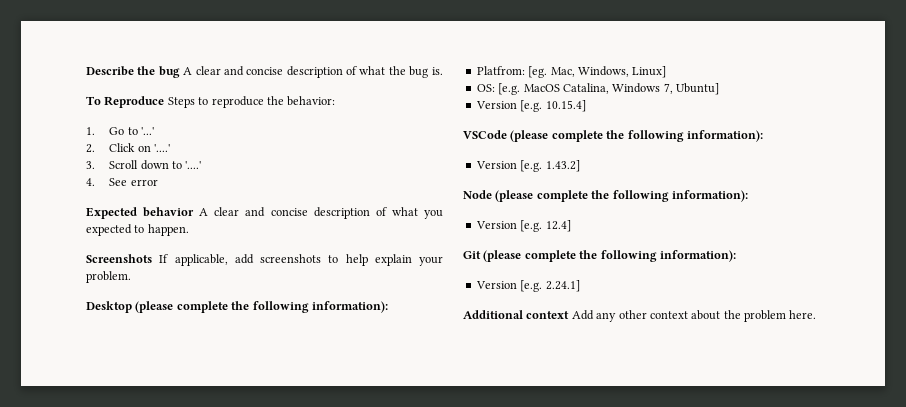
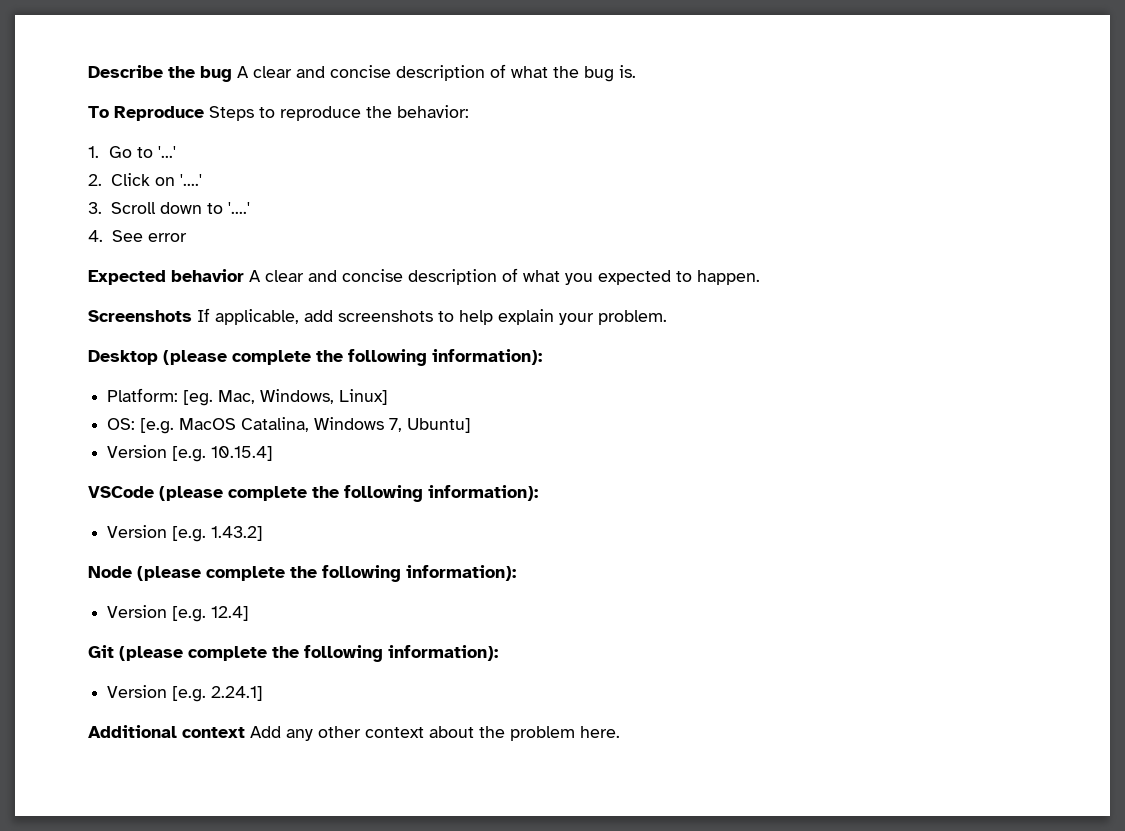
- Platfrom: [eg. Mac, Windows, Linux]
+ Platform: [eg. Mac, Windows, Linux]

